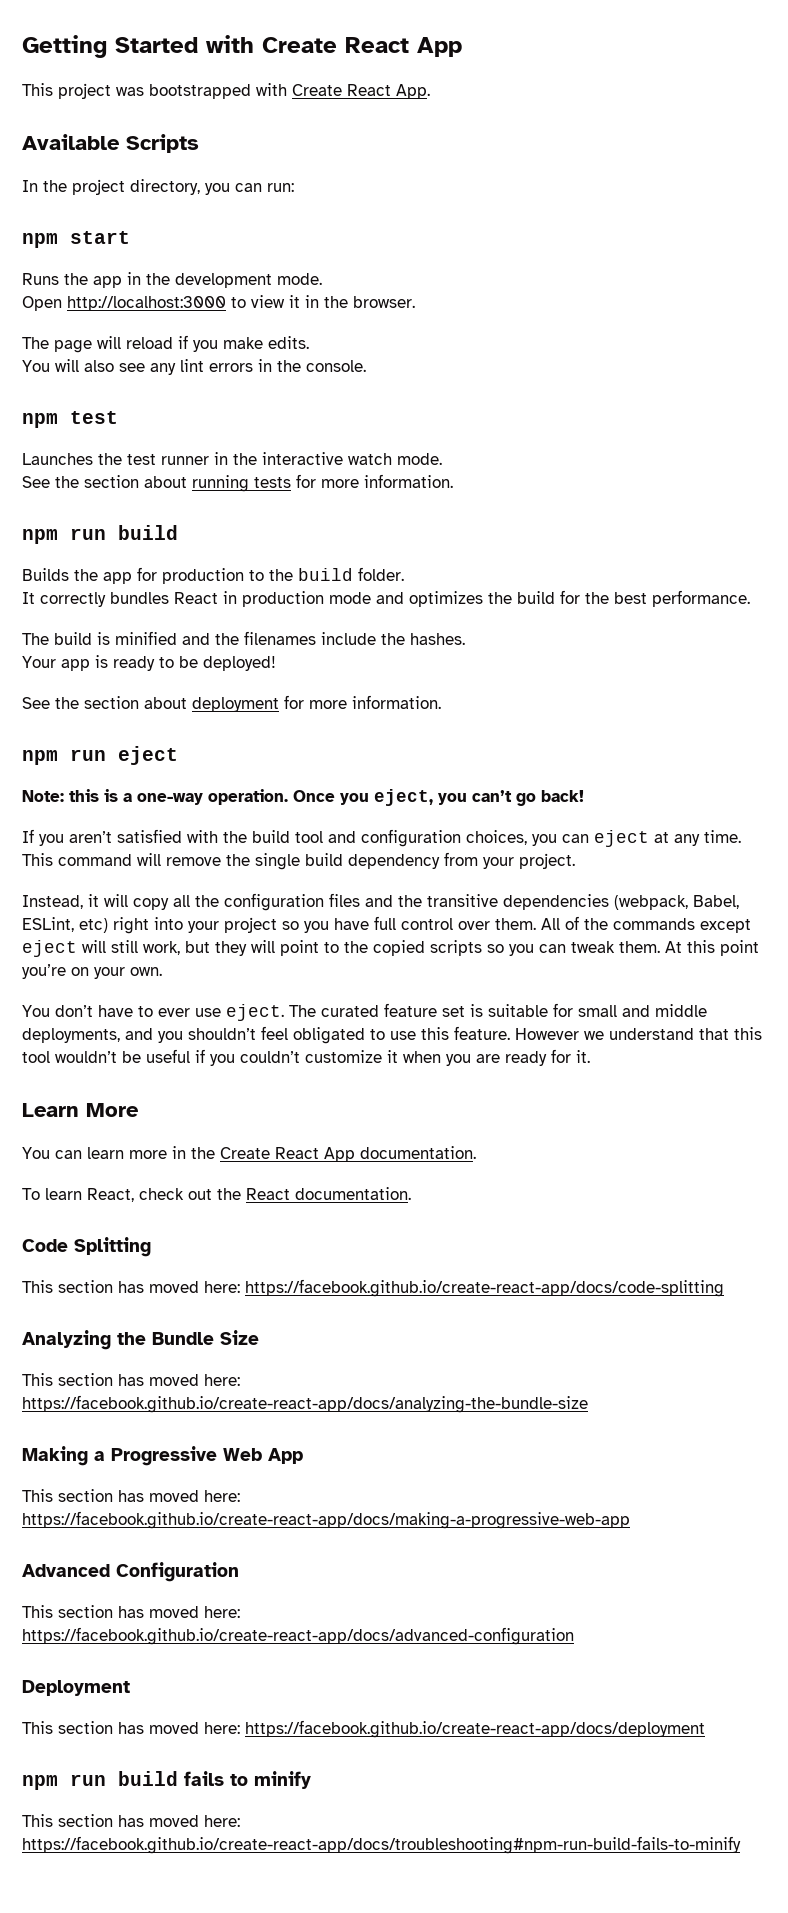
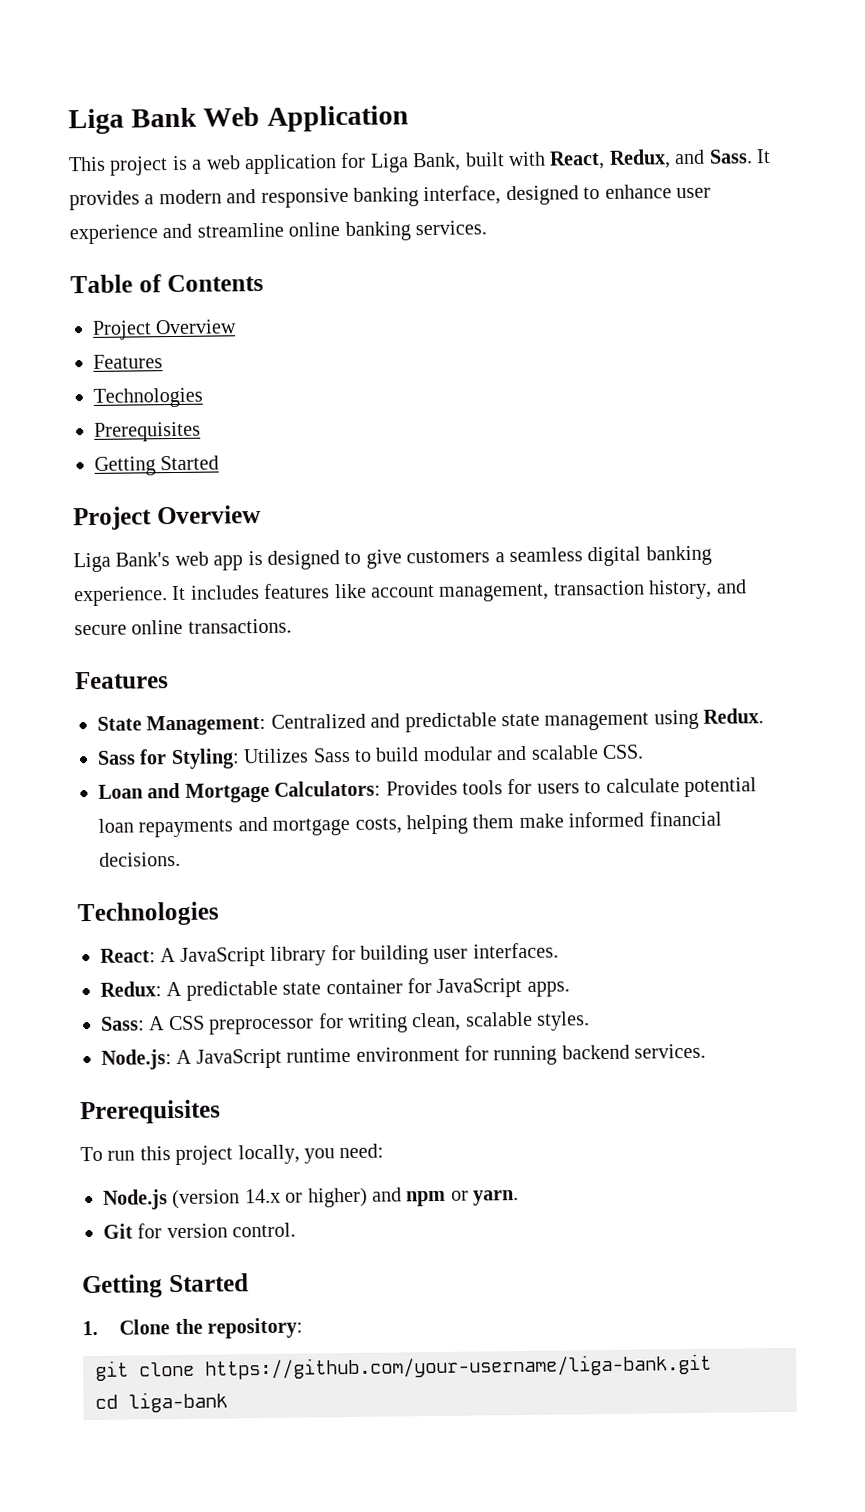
- Getting Started with Create React App
- This project was bootstrapped with Create React App.
- Available Scripts
- In the project directory, you can run:
- npm start
- Runs the app in the development mode.
- Open http://localhost:3000 to view it in the browser.
- The page will reload if you make edits.
- You will also see any lint errors in the console.
- npm test
- Launches the test runner in the interactive watch mode.
- See the section about running tests for more information.
- npm run build
- Builds the app for production to the build folder.
- It correctly bundles React in production mode and optimizes the build for the best performance.
- The build is minified and the filenames include the hashes.
- Your app is ready to be deployed!
- See the section about deployment for more information.
- npm run eject
- Note: this is a one-way operation. Once you eject, you can’t go back!
- If you aren’t satisfied with the build tool and configuration choices, you can eject at any time. This command will remove the single build dependency from your project.
- Instead, it will copy all the configuration files and the transitive dependencies (webpack, Babel, ESLint, etc) right into your project so you have full control over them. All of the commands except eject will still work, but they will point to the copied scripts so you can tweak them. At this point you’re on your own.
- You don’t have to ever use eject. The curated feature set is suitable for small and middle deployments, and you shouldn’t feel obligated to use this feature. However we understand that this tool wouldn’t be useful if you couldn’t customize it when you are ready for it.
- Learn More
- You can learn more in the Create React App documentation.
- To learn React, check out the React documentation.
- Code Splitting
- This section has moved here: https://facebook.github.io/create-react-app/docs/code-splitting
- Analyzing the Bundle Size
- This section has moved here: https://facebook.github.io/create-react-app/docs/analyzing-the-bundle-size
- Making a Progressive Web App
- This section has moved here: https://facebook.github.io/create-react-app/docs/making-a-progressive-web-app
- Advanced Configuration
- This section has moved here: https://facebook.github.io/create-react-app/docs/advanced-configuration
- Deployment
- This section has moved here: https://facebook.github.io/create-react-app/docs/deployment
- npm run build fails to minify
- This section has moved here: https://facebook.github.io/create-react-app/docs/troubleshooting#npm-run-build-fails-to-minify
+ Liga Bank Web Application
+ This project is a web application for Liga Bank, built with React, Redux, and Sass. It provides a modern and responsive banking interface, designed to enhance user experience and streamline online banking services.
+ Table of Contents
+ Project Overview
+ Features
+ Technologies
+ Prerequisites
+ Getting Started
+ Project Overview
+ Liga Bank's web app is designed to give customers a seamless digital banking experience. It includes features like account management, transaction history, and secure online transactions.
+ Features
+ State Management: Centralized and predictable state management using Redux.
+ Sass for Styling: Utilizes Sass to build modular and scalable CSS.
+ Loan and Mortgage Calculators: Provides tools for users to calculate potential loan repayments and mortgage costs, helping them make informed financial decisions.
+ Technologies
+ React: A JavaScript library for building user interfaces.
+ Redux: A predictable state container for JavaScript apps.
+ Sass: A CSS preprocessor for writing clean, scalable styles.
+ Node.js: A JavaScript runtime environment for running backend services.
+ Prerequisites
+ To run this project locally, you need:
+ Node.js (version 14.x or higher) and npm or yarn.
+ Git for version control.
+ Getting Started
+ 1. Clone the repository:
+ git clone https://github.com/your-username/liga-bank.git
+ cd liga-bank

